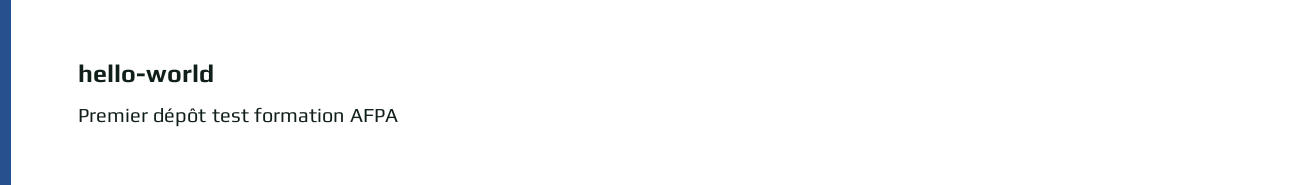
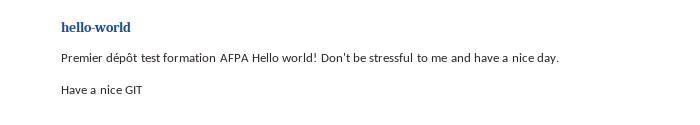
- Premier dépôt test formation AFPA
+ Premier dépôt test formation AFPA Hello world! Don't be stressful to me and have a nice day.
+ Have a nice GIT

